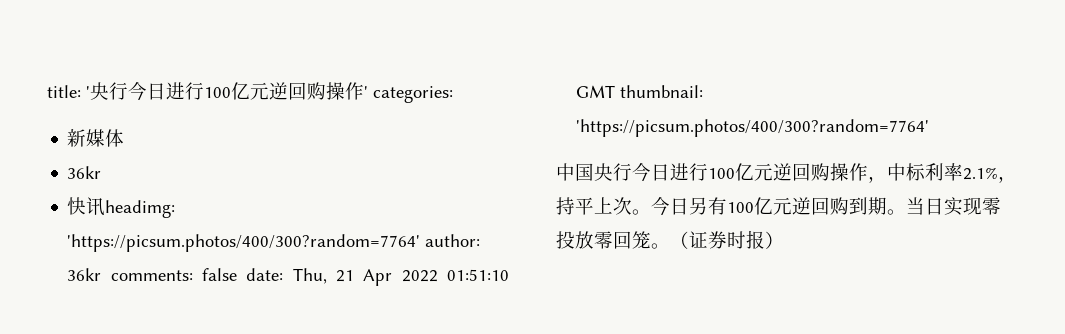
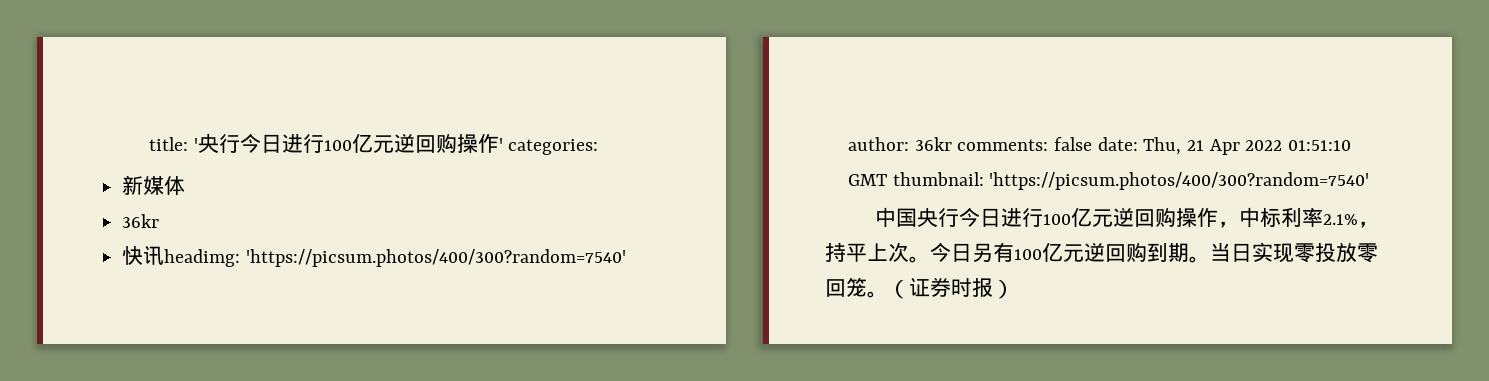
- 快讯headimg: 'https://picsum.photos/400/300?random=7764' author: 36kr comments: false date: Thu, 21 Apr 2022 01:51:10 GMT thumbnail: 'https://picsum.photos/400/300?random=7764'
+ 快讯headimg: 'https://picsum.photos/400/300?random=7540' author: 36kr comments: false date: Thu, 21 Apr 2022 01:51:10 GMT thumbnail: 'https://picsum.photos/400/300?random=7540'

